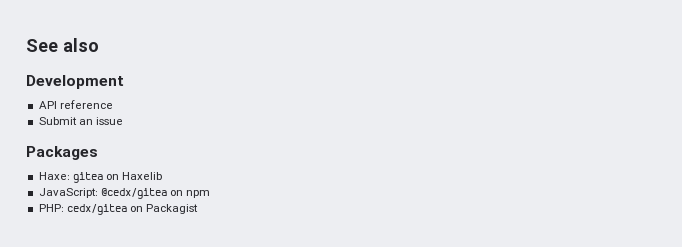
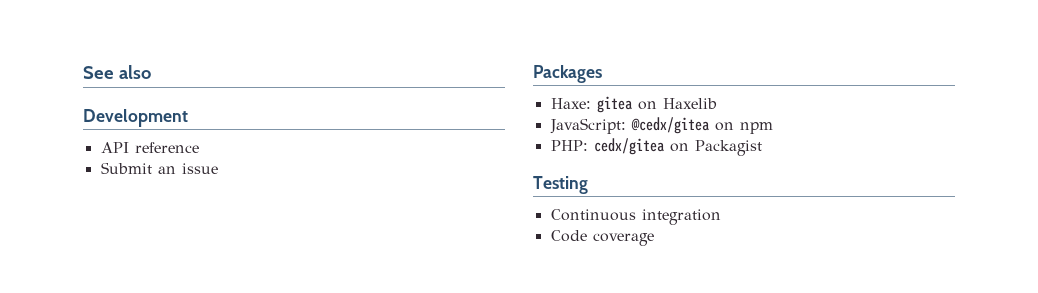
+ Testing
+ Continuous integration
+ Code coverage

